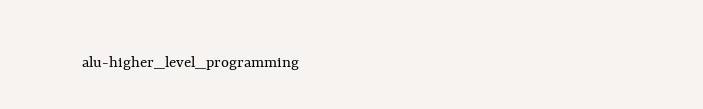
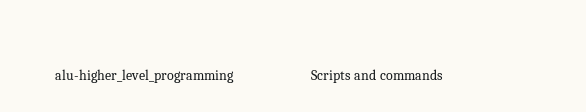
- alu-higher_level_programming
+ alu-higher_level_programming Scripts and commands

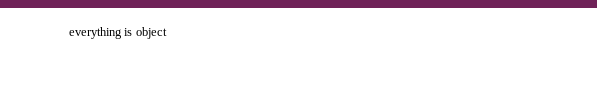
- alu-higher_level_programming Scripts and commands
+ everything is object

